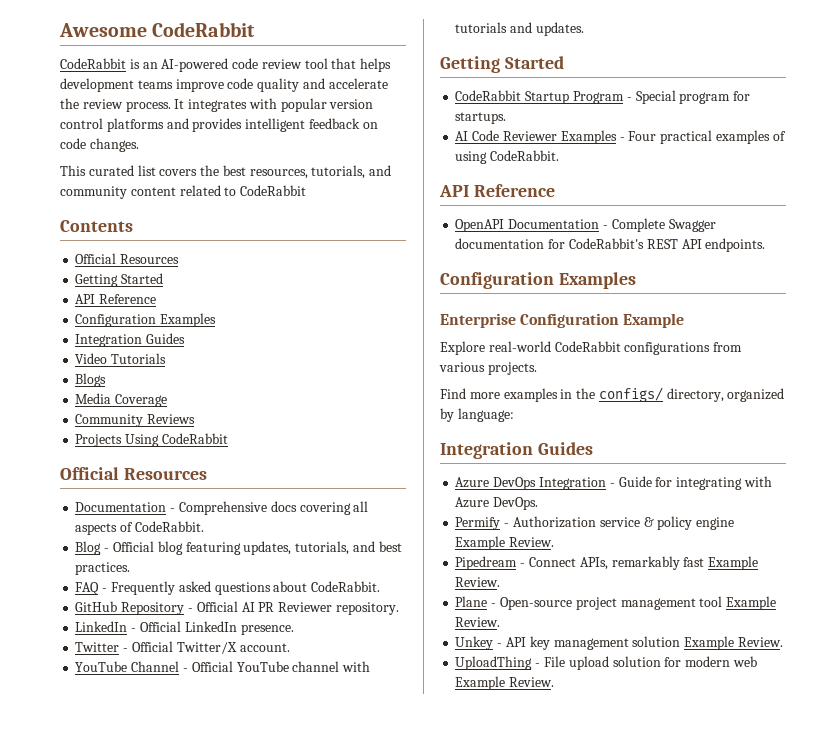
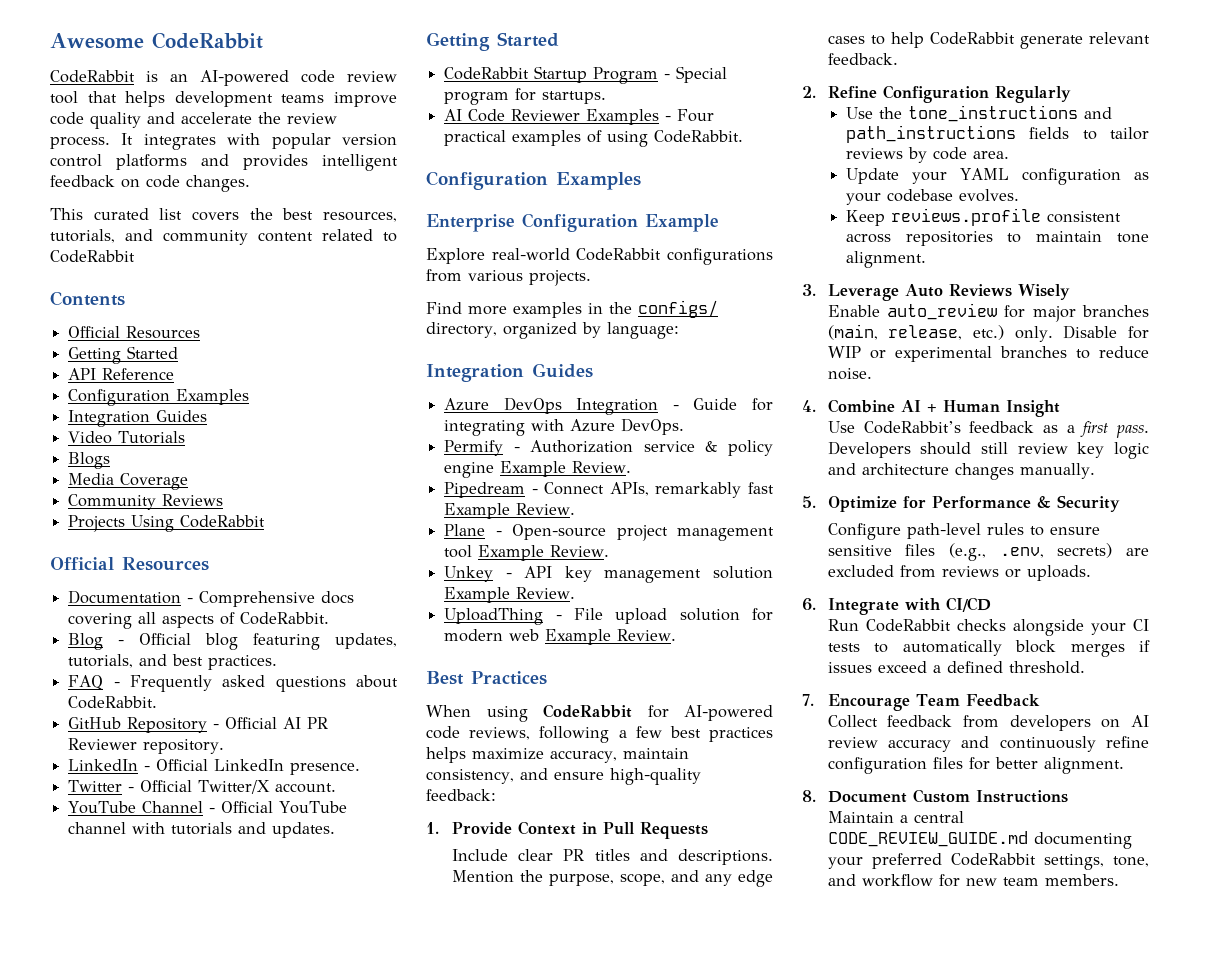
  AI Code Reviewer Examples - Four practical examples of using CodeRabbit.
- API Reference
- OpenAPI Documentation - Complete Swagger documentation for CodeRabbit's REST API endpoints.
+ Best Practices
+ When using CodeRabbit for AI-powered code reviews, following a few best practices helps maximize accuracy, maintain consistency, and ensure high-quality feedback:
+ 1. Provide Context in Pull Requests
+ Include clear PR titles and descriptions. Mention the purpose, scope, and any edge cases to help CodeRabbit generate relevant feedback.
+ 2. Refine Configuration Regularly
+ Use the tone_instructions and path_instructions fields to tailor reviews by code area.
+ Update your YAML configuration as your codebase evolves.
+ Keep reviews.profile consistent across repositories to maintain tone alignment.
+ 3. Leverage Auto Reviews Wisely
+ Enable auto_review for major branches (main, release, etc.) only. Disable for WIP or experimental branches to reduce noise.
+ 4. Combine AI + Human Insight
+ Use CodeRabbit’s feedback as a first pass. Developers should still review key logic and architecture changes manually.
+ 5. Optimize for Performance & Security
+ Configure path-level rules to ensure sensitive files (e.g., .env, secrets) are excluded from reviews or uploads.
+ 6. Integrate with CI/CD
+ Run CodeRabbit checks alongside your CI tests to automatically block merges if issues exceed a defined threshold.
+ 7. Encourage Team Feedback
+ Collect feedback from developers on AI review accuracy and continuously refine configuration files for better alignment.
+ 8. Document Custom Instructions
+ Maintain a central CODE_REVIEW_GUIDE.md documenting your preferred CodeRabbit settings, tone, and workflow for new team members.

